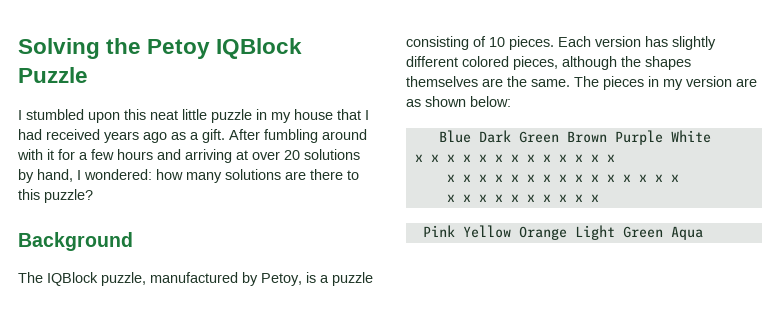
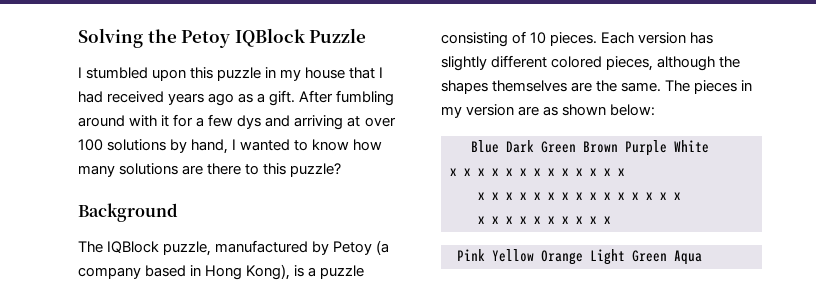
- I stumbled upon this neat little puzzle in my house that I had received years ago as a gift.
+ I stumbled upon this puzzle in my house that I had received years ago as a gift.
- After fumbling around with it for a few hours and arriving at over 20 solutions by hand, I wondered: how many solutions are there to this puzzle?
+ After fumbling around with it for a few dys and arriving at over 100 solutions by hand, I wanted to know how many solutions are there to this puzzle?
- The IQBlock puzzle, manufactured by Petoy, is a puzzle consisting of 10 pieces.
+ The IQBlock puzzle, manufactured by Petoy (a company based in Hong Kong), is a puzzle consisting of 10 pieces.

